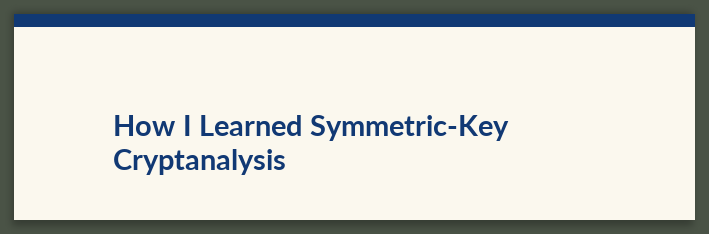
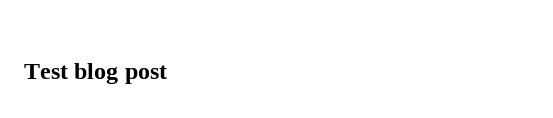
- How I Learned Symmetric-Key Cryptanalysis
+ Test blog post

